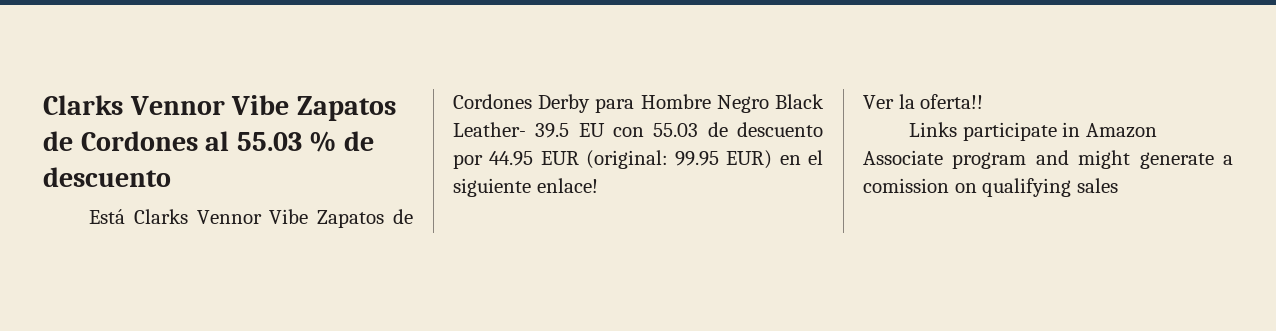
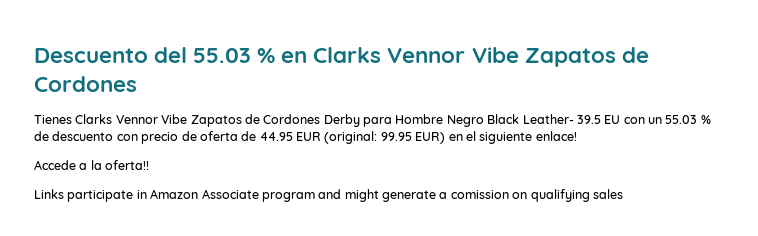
- Clarks Vennor Vibe Zapatos de Cordones al 55.03 % de descuento
- Está Clarks Vennor Vibe Zapatos de Cordones Derby para Hombre Negro Black Leather- 39.5 EU con 55.03 de descuento por 44.95 EUR (original: 99.95 EUR) en el siguiente enlace!
+ Descuento del 55.03 % en Clarks Vennor Vibe Zapatos de Cordones
+ Tienes Clarks Vennor Vibe Zapatos de Cordones Derby para Hombre Negro Black Leather- 39.5 EU con un 55.03 % de descuento con precio de oferta de 44.95 EUR (original: 99.95 EUR) en el siguiente enlace!
- Ver la oferta!!
+ Accede a la oferta!!

